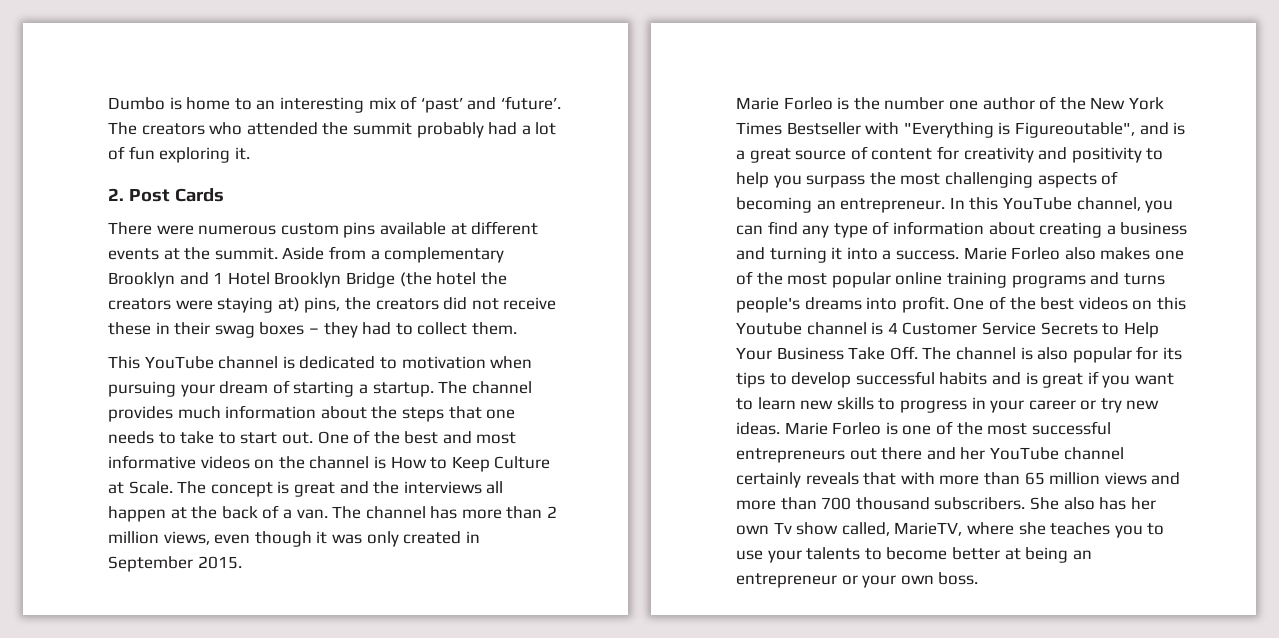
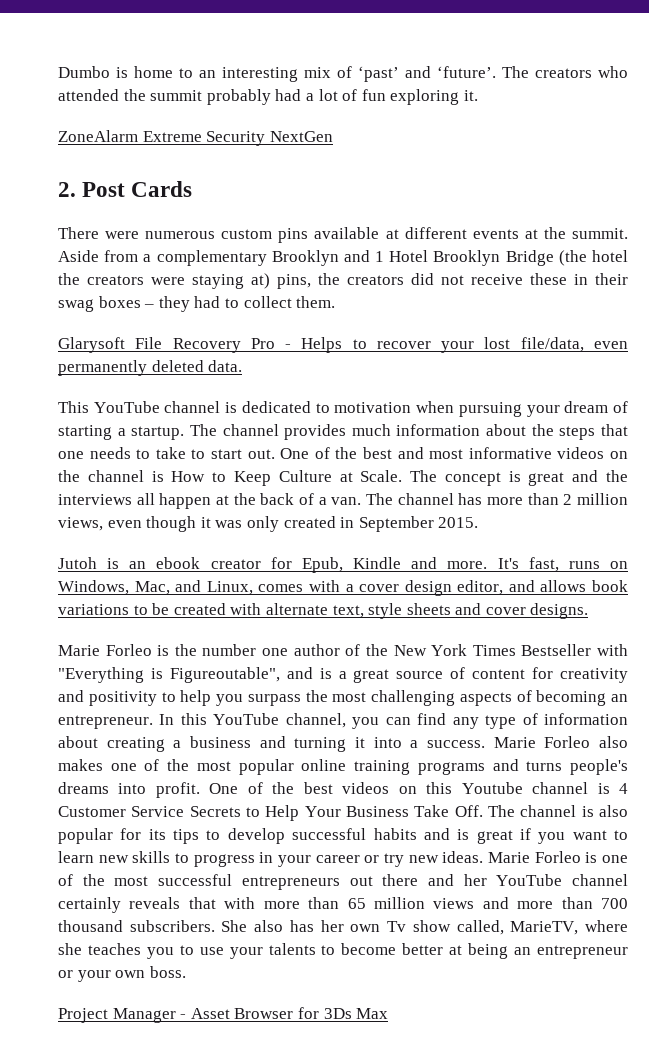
+ ZoneAlarm Extreme Security NextGen
+ Glarysoft File Recovery Pro - Helps to recover your lost file/data, even permanently deleted data.
+ Jutoh is an ebook creator for Epub, Kindle and more. It's fast, runs on Windows, Mac, and Linux, comes with a cover design editor, and allows book variations to be created with alternate text, style sheets and cover designs.
+ Project Manager - Asset Browser for 3Ds Max

